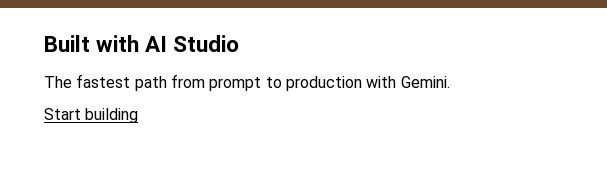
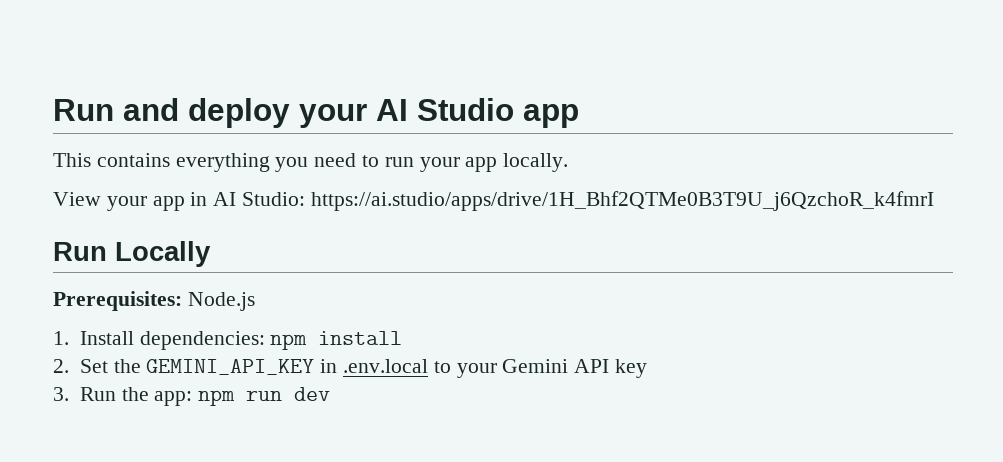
- Built with AI Studio
- The fastest path from prompt to production with Gemini.
- Start building
+ Run and deploy your AI Studio app
+ This contains everything you need to run your app locally.
+ View your app in AI Studio: https://ai.studio/apps/drive/1H_Bhf2QTMe0B3T9U_j6QzchoR_k4fmrI
+ Run Locally
+ Prerequisites: Node.js
+ 1. Install dependencies: npm install
+ 2. Set the GEMINI_API_KEY in .env.local to your Gemini API key
+ 3. Run the app: npm run dev

